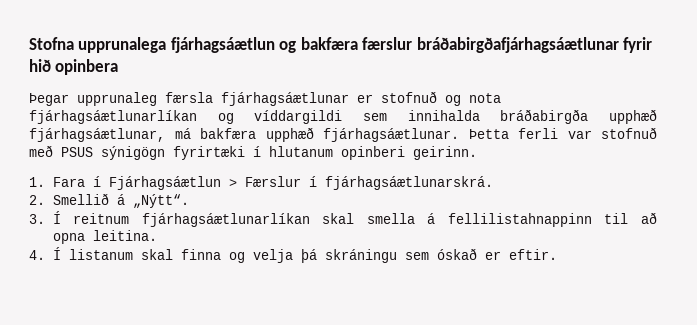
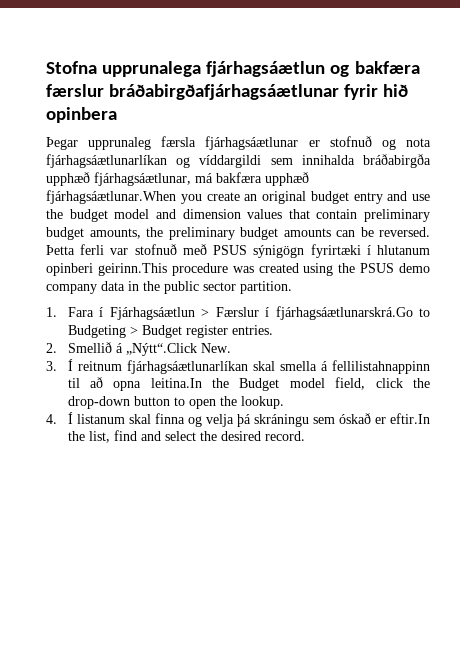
- Þegar upprunaleg færsla fjárhagsáætlunar er stofnuð og nota fjárhagsáætlunarlíkan og víddargildi sem innihalda bráðabirgða upphæð fjárhagsáætlunar, má bakfæra upphæð fjárhagsáætlunar.
+ Þegar upprunaleg færsla fjárhagsáætlunar er stofnuð og nota fjárhagsáætlunarlíkan og víddargildi sem innihalda bráðabirgða upphæð fjárhagsáætlunar, má bakfæra upphæð fjárhagsáætlunar.When you create an original budget entry and use the budget model and dimension values that contain preliminary budget amounts, the preliminary budget amounts can be reversed.
- Þetta ferli var stofnuð með PSUS sýnigögn fyrirtæki í hlutanum opinberi geirinn.
+ Þetta ferli var stofnuð með PSUS sýnigögn fyrirtæki í hlutanum opinberi geirinn.This procedure was created using the PSUS demo company data in the public sector partition.
- 1. Fara í Fjárhagsáætlun > Færslur í fjárhagsáætlunarskrá.
+ 1. Fara í Fjárhagsáætlun > Færslur í fjárhagsáætlunarskrá.Go to Budgeting > Budget register entries.
- 2. Smellið á „Nýtt“.
+ 2. Smellið á „Nýtt“.Click New.
- 3. Í reitnum fjárhagsáætlunarlíkan skal smella á fellilistahnappinn til að opna leitina.
+ 3. Í reitnum fjárhagsáætlunarlíkan skal smella á fellilistahnappinn til að opna leitina.In the Budget model field, click the drop-down button to open the lookup.
- 4. Í listanum skal finna og velja þá skráningu sem óskað er eftir.
+ 4. Í listanum skal finna og velja þá skráningu sem óskað er eftir.In the list, find and select the desired record.

